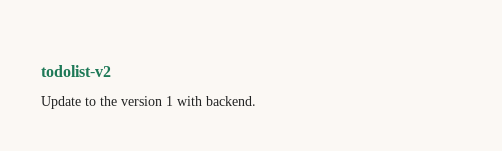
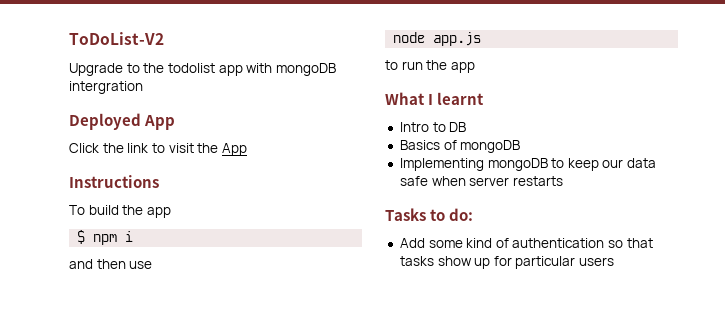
- todolist-v2
- Update to the version 1 with backend.
+ ToDoList-V2
+ Upgrade to the todolist app with mongoDB intergration
+ Deployed App
+ Click the link to visit the App
+ Instructions
+ To build the app
+ $ npm i
+ and then use
+ node app.js
+ to run the app
+ What I learnt
+ Intro to DB
+ Basics of mongoDB
+ Implementing mongoDB to keep our data safe when server restarts
+ Tasks to do:
+ Add some kind of authentication so that tasks show up for particular users

